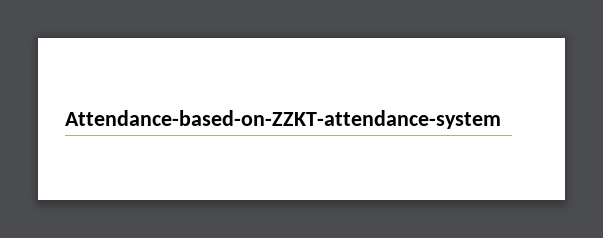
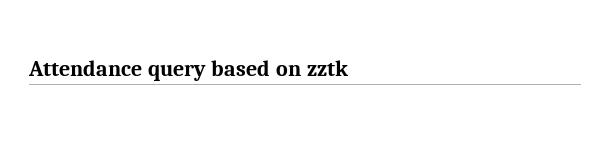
- Attendance-based-on-ZZKT-attendance-system
+ Attendance query based on zztk

